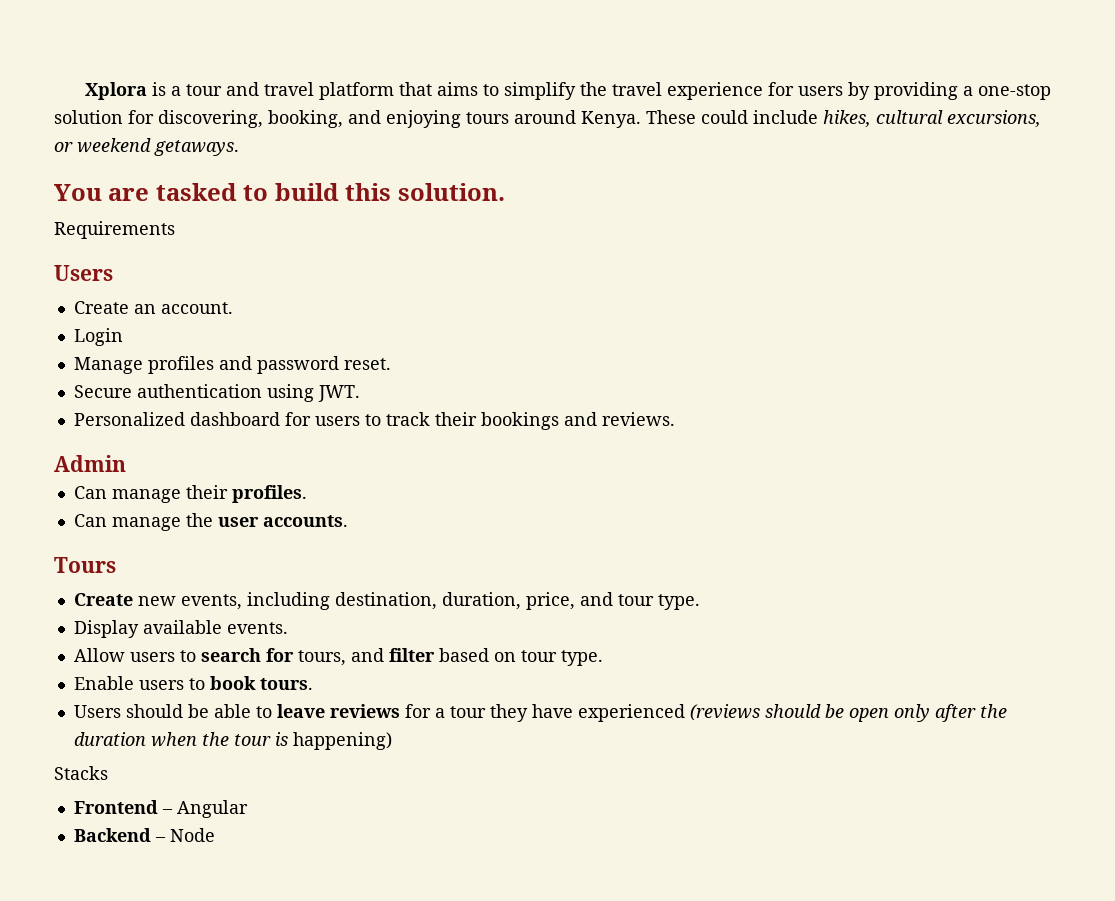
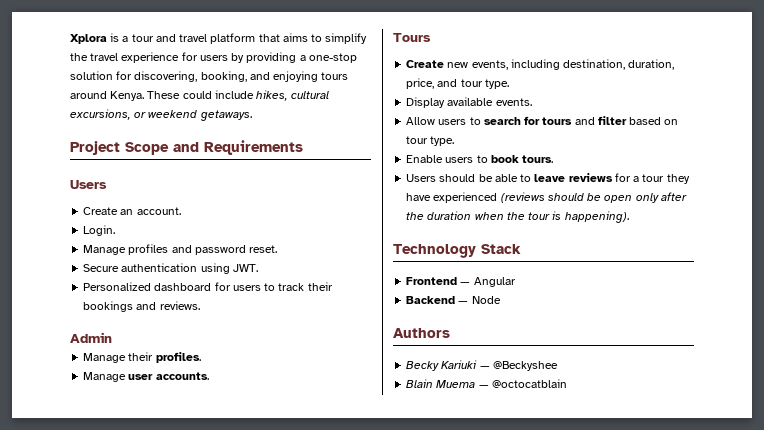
- You are tasked to build this solution.
- Requirements
+ Project Scope and Requirements
- Login
+ Login.
- Can manage their profiles.
+ Manage their profiles.
- Can manage the user accounts.
+ Manage user accounts.
- Allow users to search for tours, and filter based on tour type.
+ Allow users to search for tours and filter based on tour type.
- Users should be able to leave reviews for a tour they have experienced (reviews should be open only after the duration when the tour is happening)
- Stacks
+ Users should be able to leave reviews for a tour they have experienced (reviews should be open only after the duration when the tour is happening).
+ Technology Stack
- Frontend – Angular
+ Frontend — Angular
- Backend – Node
+ Backend — Node
+ Authors
+ Becky Kariuki — @Beckyshee
+ Blain Muema — @octocatblain

